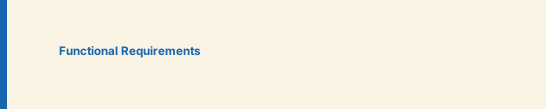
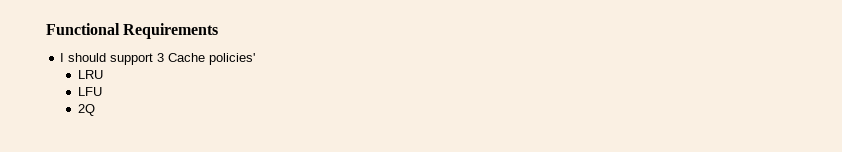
+ I should support 3 Cache policies'
+ LRU
+ LFU
+ 2Q

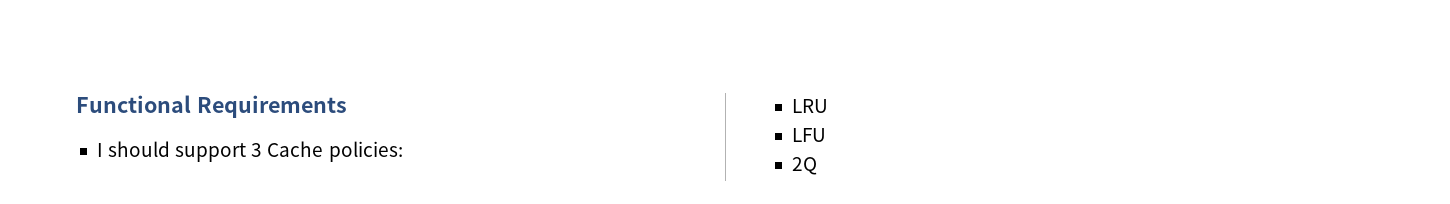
- I should support 3 Cache policies'
+ I should support 3 Cache policies:

